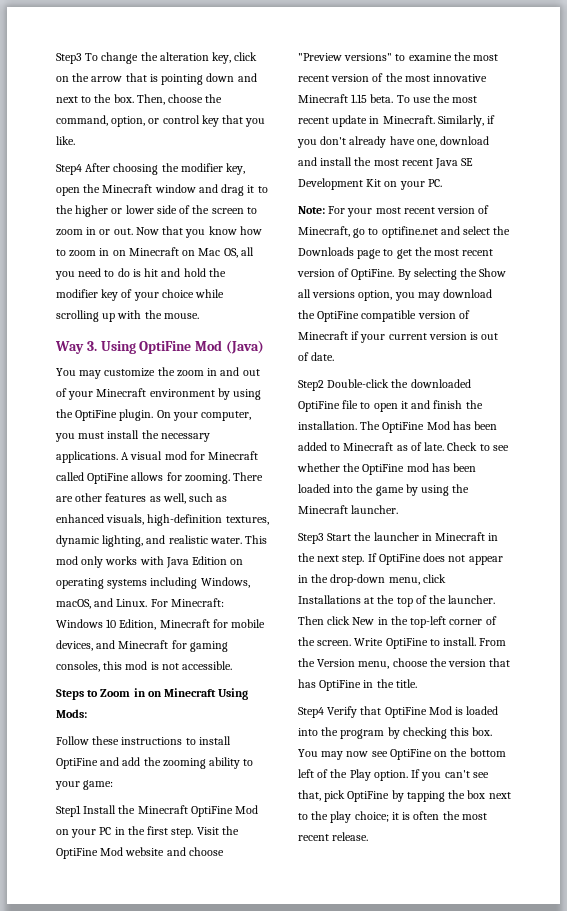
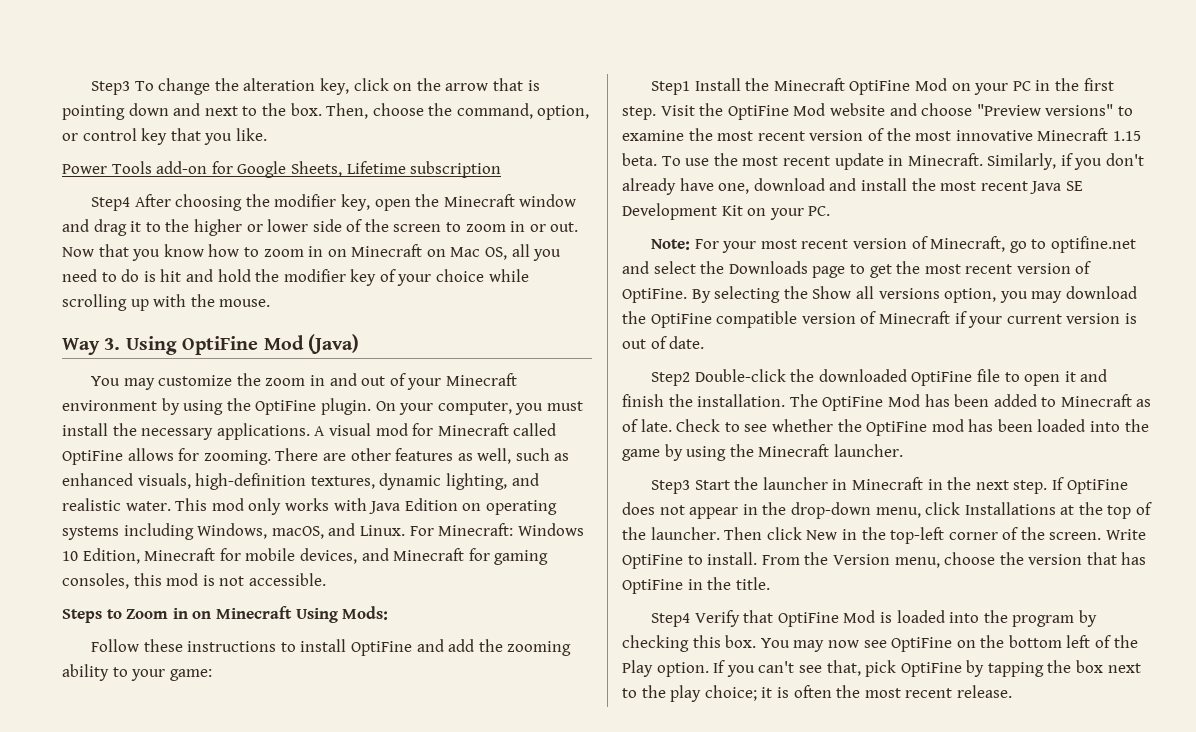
+ Power Tools add-on for Google Sheets, Lifetime subscription

